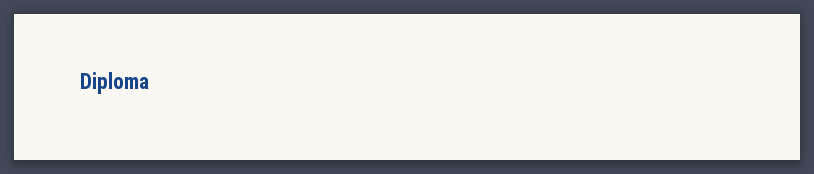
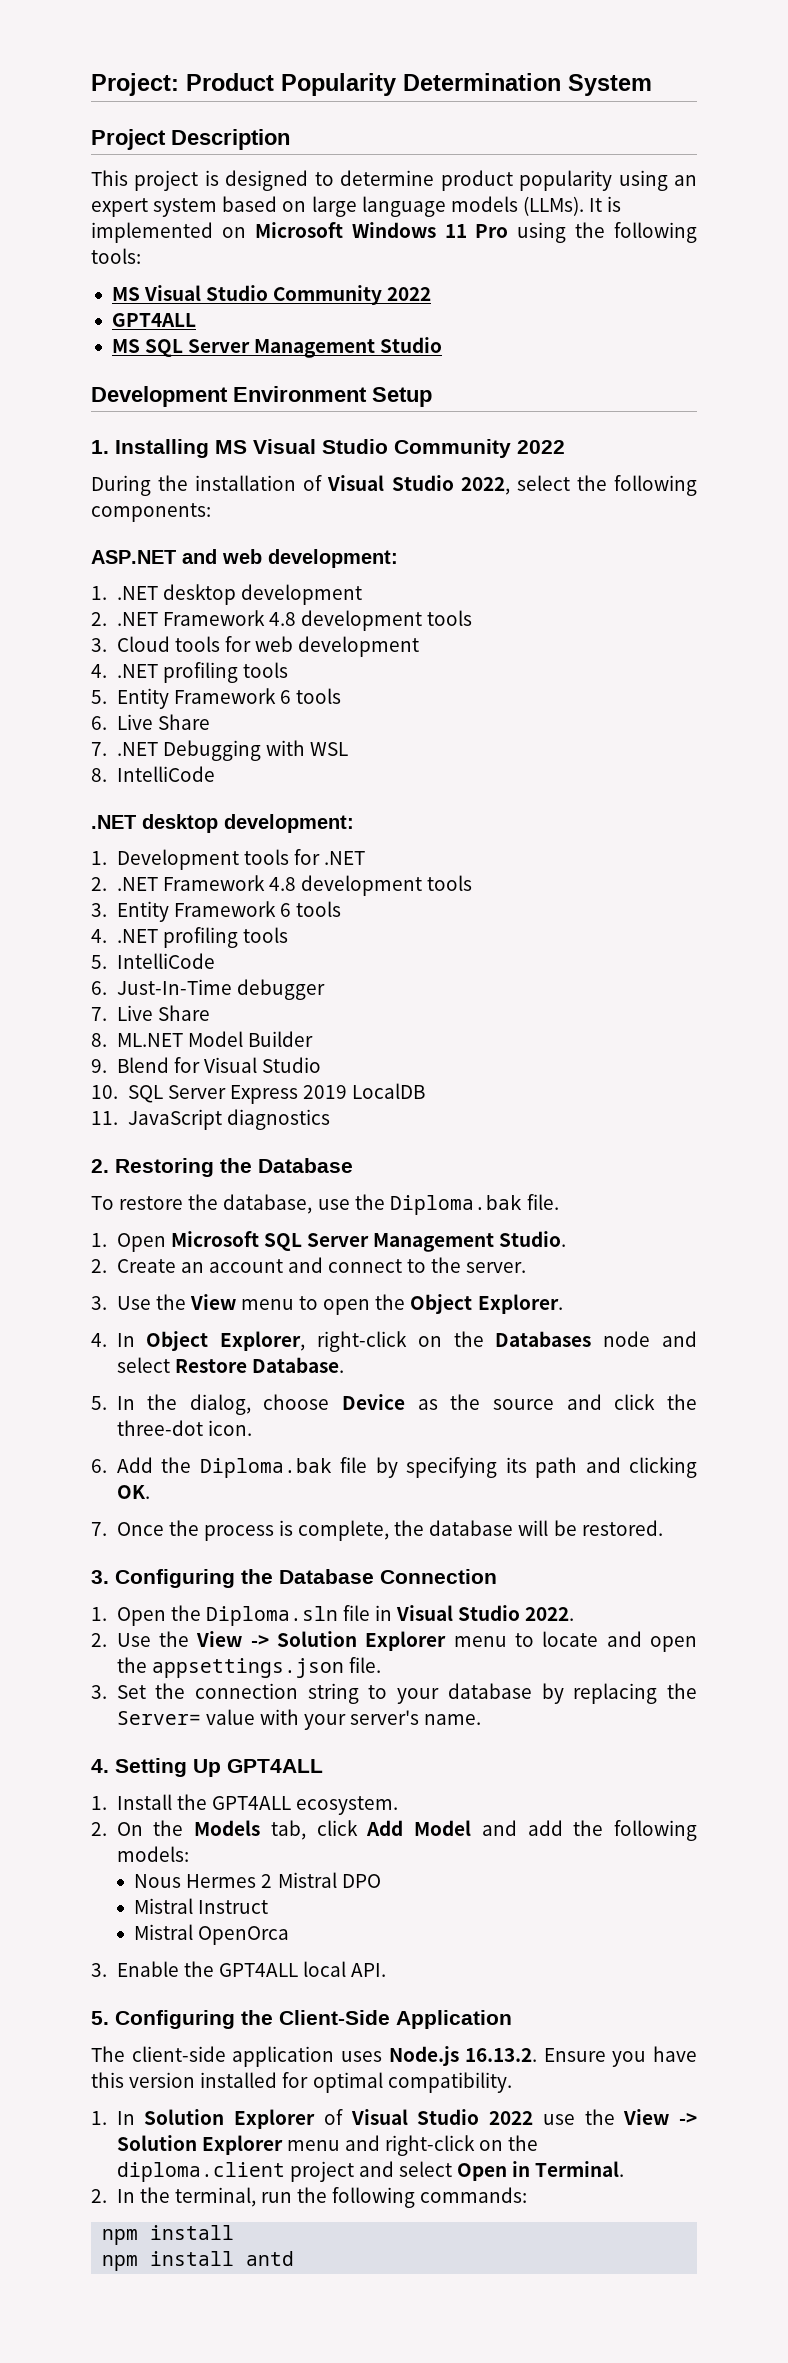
- Diploma
+ Project: Product Popularity Determination System
+ Project Description
+ This project is designed to determine product popularity using an expert system based on large language models (LLMs). It is implemented on Microsoft Windows 11 Pro using the following tools:
+ MS Visual Studio Community 2022
+ GPT4ALL
+ MS SQL Server Management Studio
+ Development Environment Setup
+ 1. Installing MS Visual Studio Community 2022
+ During the installation of Visual Studio 2022, select the following components:
+ ASP.NET and web development:
+ 1. .NET desktop development
+ 2. .NET Framework 4.8 development tools
+ 3. Cloud tools for web development
+ 4. .NET profiling tools
+ 5. Entity Framework 6 tools
+ 6. Live Share
+ 7. .NET Debugging with WSL
+ 8. IntelliCode
+ .NET desktop development:
+ 1. Development tools for .NET
+ 2. .NET Framework 4.8 development tools
+ 3. Entity Framework 6 tools
+ 4. .NET profiling tools
+ 5. IntelliCode
+ 6. Just-In-Time debugger
+ 7. Live Share
+ 8. ML.NET Model Builder
+ 9. Blend for Visual Studio
+ 10. SQL Server Express 2019 LocalDB
+ 11. JavaScript diagnostics
+ 2. Restoring the Database
+ To restore the database, use the Diploma.bak file.
+ 1. Open Microsoft SQL Server Management Studio.
+ 2. Create an account and connect to the server.
+ 3. Use the View menu to open the Object Explorer.
+ 4. In Object Explorer, right-click on the Databases node and select Restore Database.
+ 5. In the dialog, choose Device as the source and click the three-dot icon.
+ 6. Add the Diploma.bak file by specifying its path and clicking OK.
+ 7. Once the process is complete, the database will be restored.
+ 3. Configuring the Database Connection
+ 1. Open the Diploma.sln file in Visual Studio 2022.
+ 2. Use the View -> Solution Explorer menu to locate and open the appsettings.json file.
+ 3. Set the connection string to your database by replacing the Server= value with your server's name.
+ 4. Setting Up GPT4ALL
+ 1. Install the GPT4ALL ecosystem.
+ 2. On the Models tab, click Add Model and add the following models:
+ Nous Hermes 2 Mistral DPO
+ Mistral Instruct
+ Mistral OpenOrca
+ 3. Enable the GPT4ALL local API.
+ 5. Configuring the Client-Side Application
+ The client-side application uses Node.js 16.13.2. Ensure you have this version installed for optimal compatibility.
+ 1. In Solution Explorer of Visual Studio 2022 use the View -> Solution Explorer menu and right-click on the diploma.client project and select Open in Terminal.
+ 2. In the terminal, run the following commands:
+ npm install
+ npm install antd

